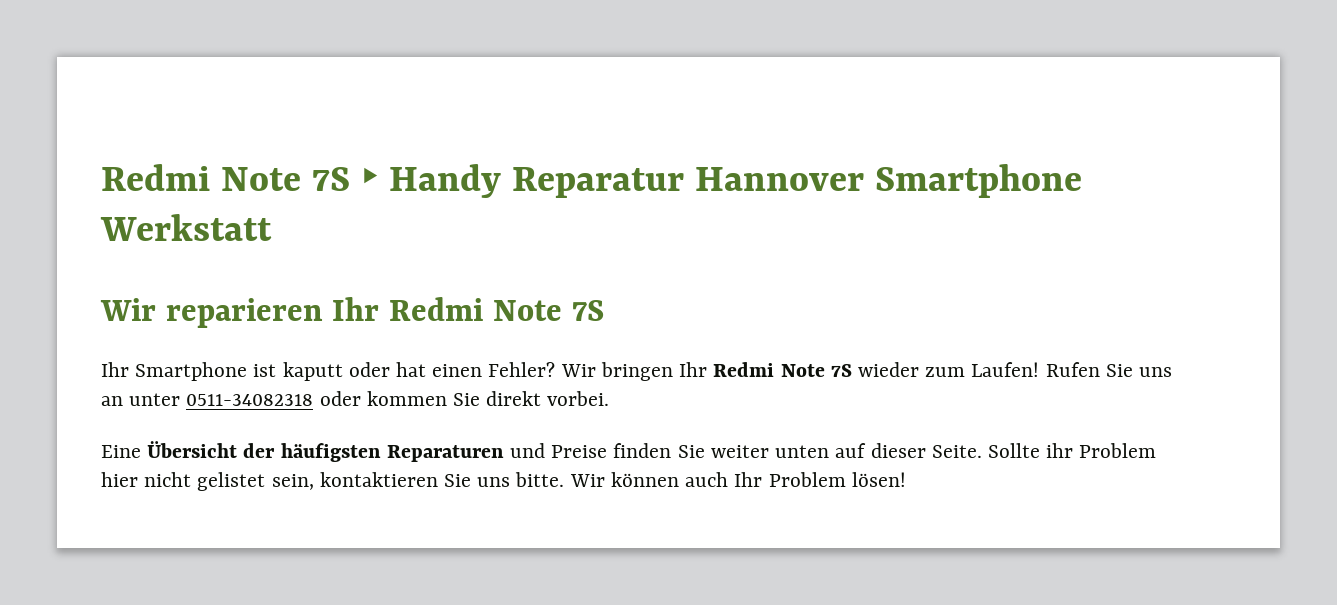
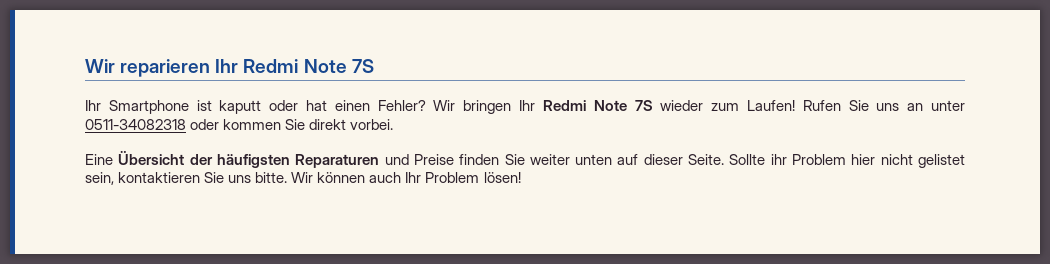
- Redmi Note 7S ‣ Handy Reparatur Hannover Smartphone Werkstatt

